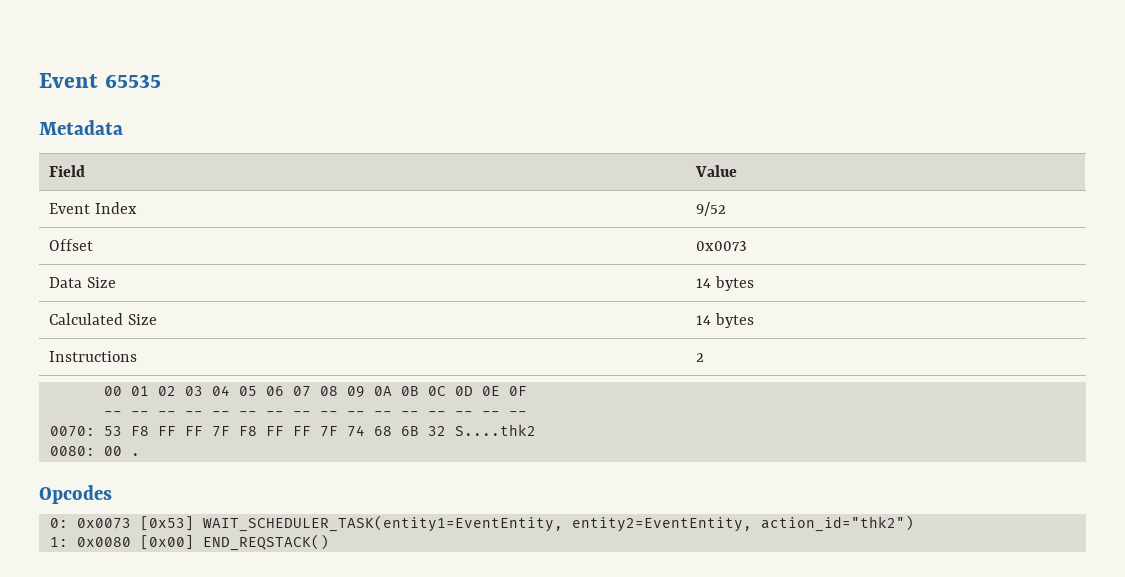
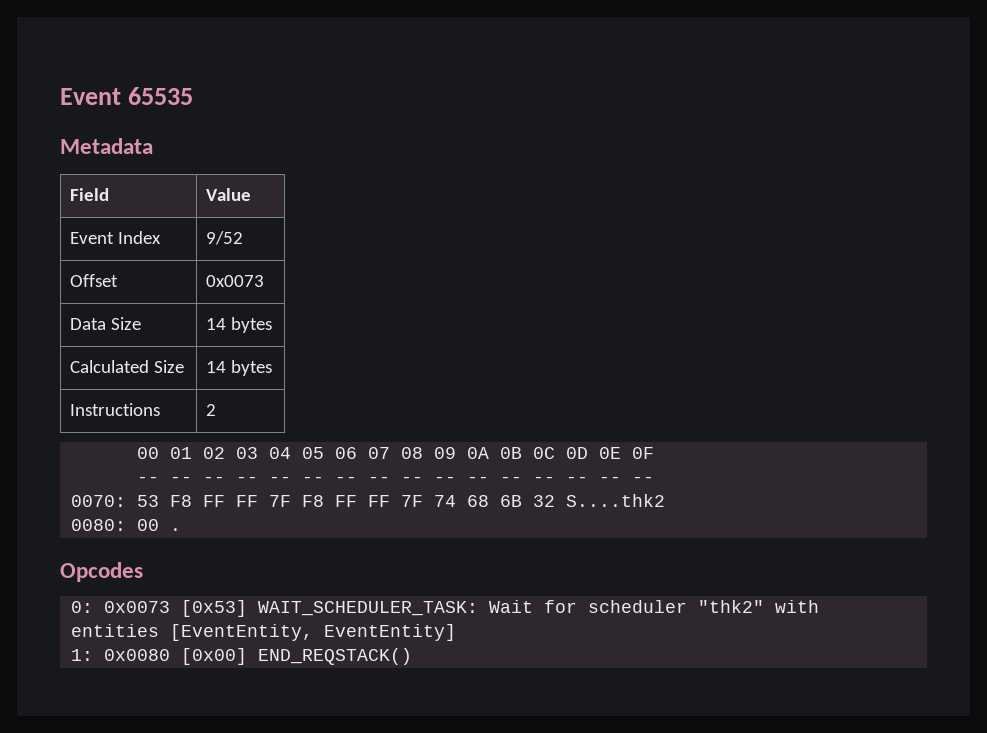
- 0: 0x0073 [0x53] WAIT_SCHEDULER_TASK(entity1=EventEntity, entity2=EventEntity, action_id="thk2")
+ 0: 0x0073 [0x53] WAIT_SCHEDULER_TASK: Wait for scheduler "thk2" with entities [EventEntity, EventEntity]

